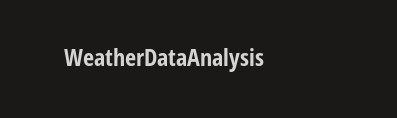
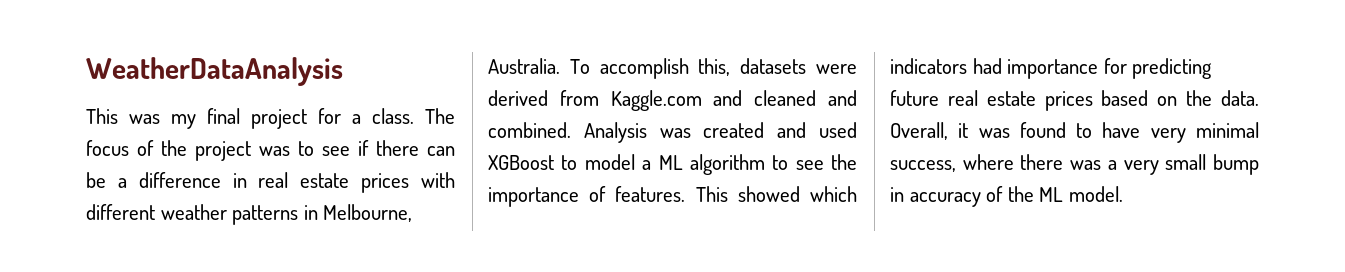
+ This was my final project for a class. The focus of the project was to see if there can be a difference in real estate prices with different weather patterns in Melbourne, Australia. To accomplish this, datasets were derived from Kaggle.com and cleaned and combined. Analysis was created and used XGBoost to model a ML algorithm to see the importance of features. This showed which indicators had importance for predicting future real estate prices based on the data. Overall, it was found to have very minimal success, where there was a very small bump in accuracy of the ML model.

